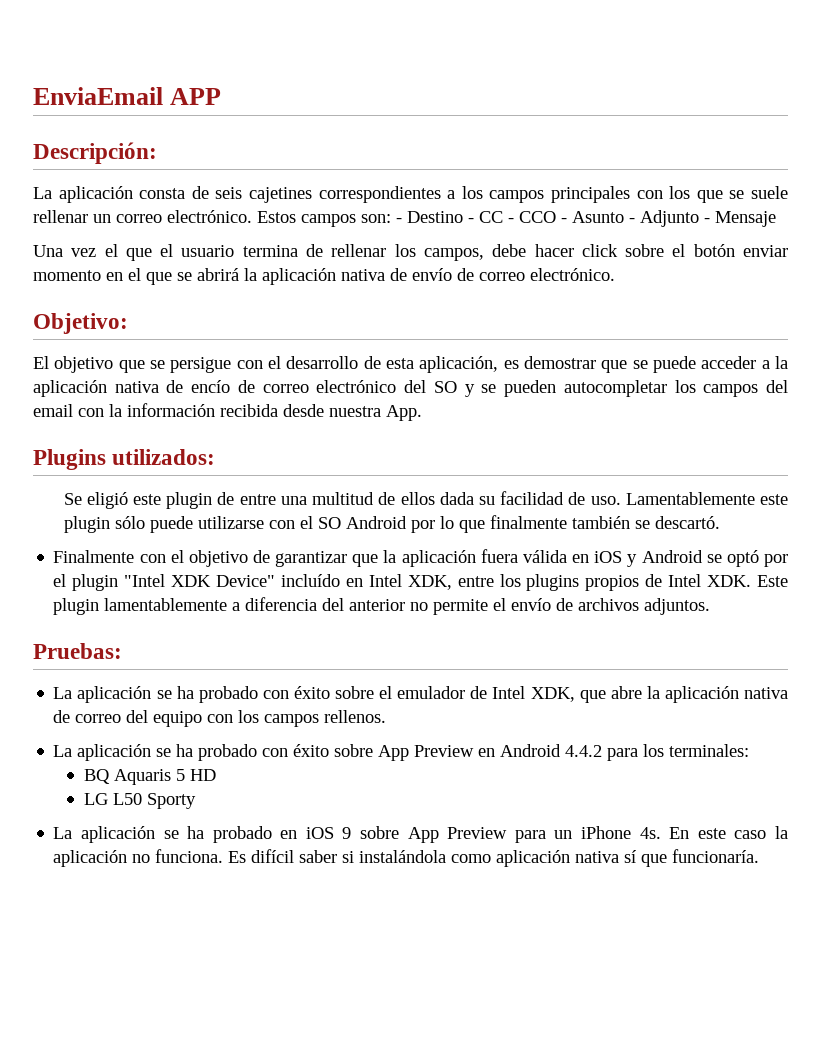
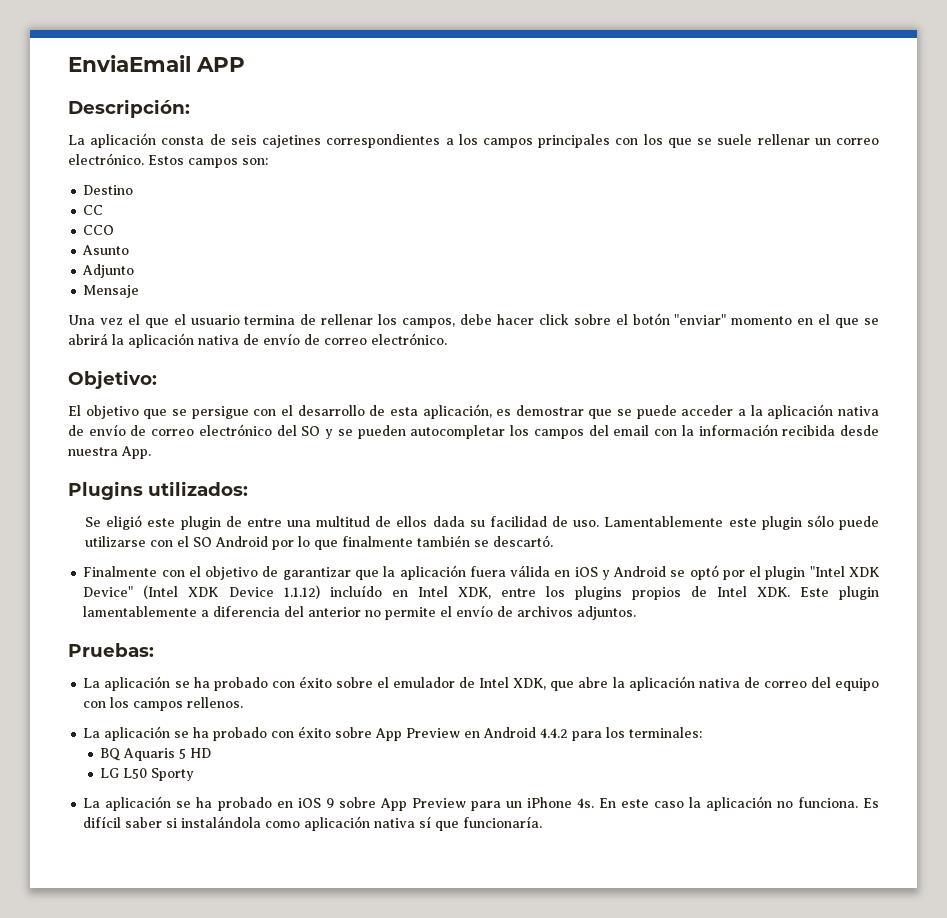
- Estos campos son: - Destino - CC - CCO - Asunto - Adjunto - Mensaje
+ Estos campos son:
+ Destino
+ CC
+ CCO
+ Asunto
+ Adjunto
+ Mensaje
- Una vez el que el usuario termina de rellenar los campos, debe hacer click sobre el botón enviar momento en el que se abrirá la aplicación nativa de envío de correo electrónico.
+ Una vez el que el usuario termina de rellenar los campos, debe hacer click sobre el botón "enviar" momento en el que se abrirá la aplicación nativa de envío de correo electrónico.
- El objetivo que se persigue con el desarrollo de esta aplicación, es demostrar que se puede acceder a la aplicación nativa de encío de correo electrónico del SO y se pueden autocompletar los campos del email con la información recibida desde nuestra App.
+ El objetivo que se persigue con el desarrollo de esta aplicación, es demostrar que se puede acceder a la aplicación nativa de envío de correo electrónico del SO y se pueden autocompletar los campos del email con la información recibida desde nuestra App.
- Finalmente con el objetivo de garantizar que la aplicación fuera válida en iOS y Android se optó por el plugin "Intel XDK Device" incluído en Intel XDK, entre los plugins propios de Intel XDK. Este plugin lamentablemente a diferencia del anterior no permite el envío de archivos adjuntos.
+ Finalmente con el objetivo de garantizar que la aplicación fuera válida en iOS y Android se optó por el plugin "Intel XDK Device" (Intel XDK Device 1.1.12) incluído en Intel XDK, entre los plugins propios de Intel XDK. Este plugin lamentablemente a diferencia del anterior no permite el envío de archivos adjuntos.

